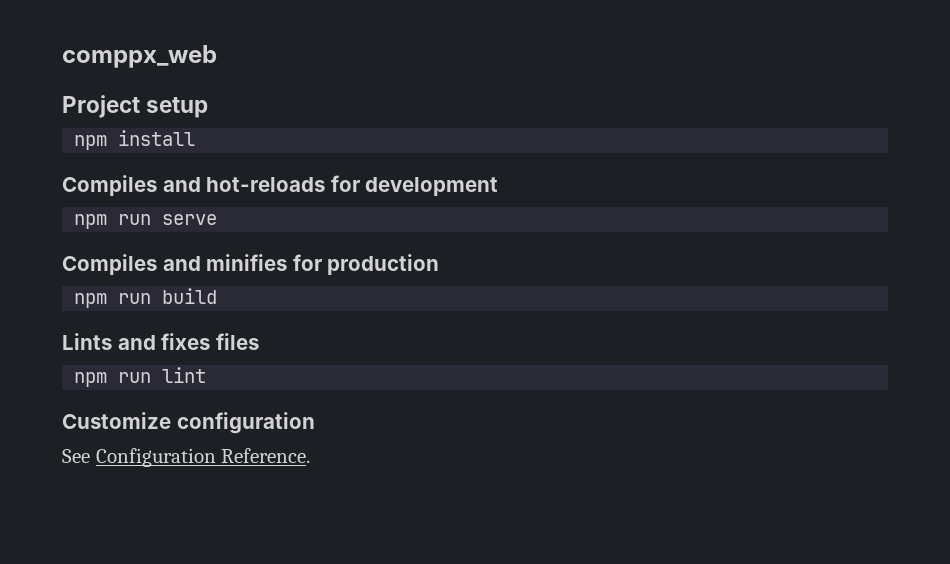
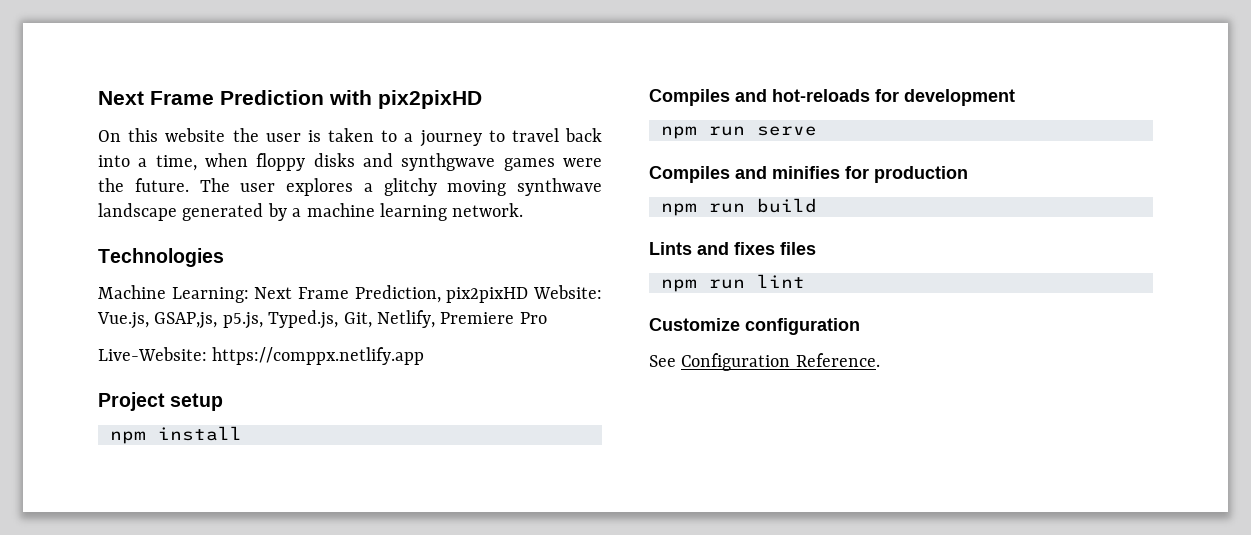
- comppx_web
+ Next Frame Prediction with pix2pixHD
+ On this website the user is taken to a journey to travel back into a time, when floppy disks and synthgwave games were the future. The user explores a glitchy moving synthwave landscape generated by a machine learning network.
+ Technologies
+ Machine Learning: Next Frame Prediction, pix2pixHD Website: Vue.js, GSAP,js, p5.js, Typed.js, Git, Netlify, Premiere Pro
+ Live-Website: https://comppx.netlify.app

